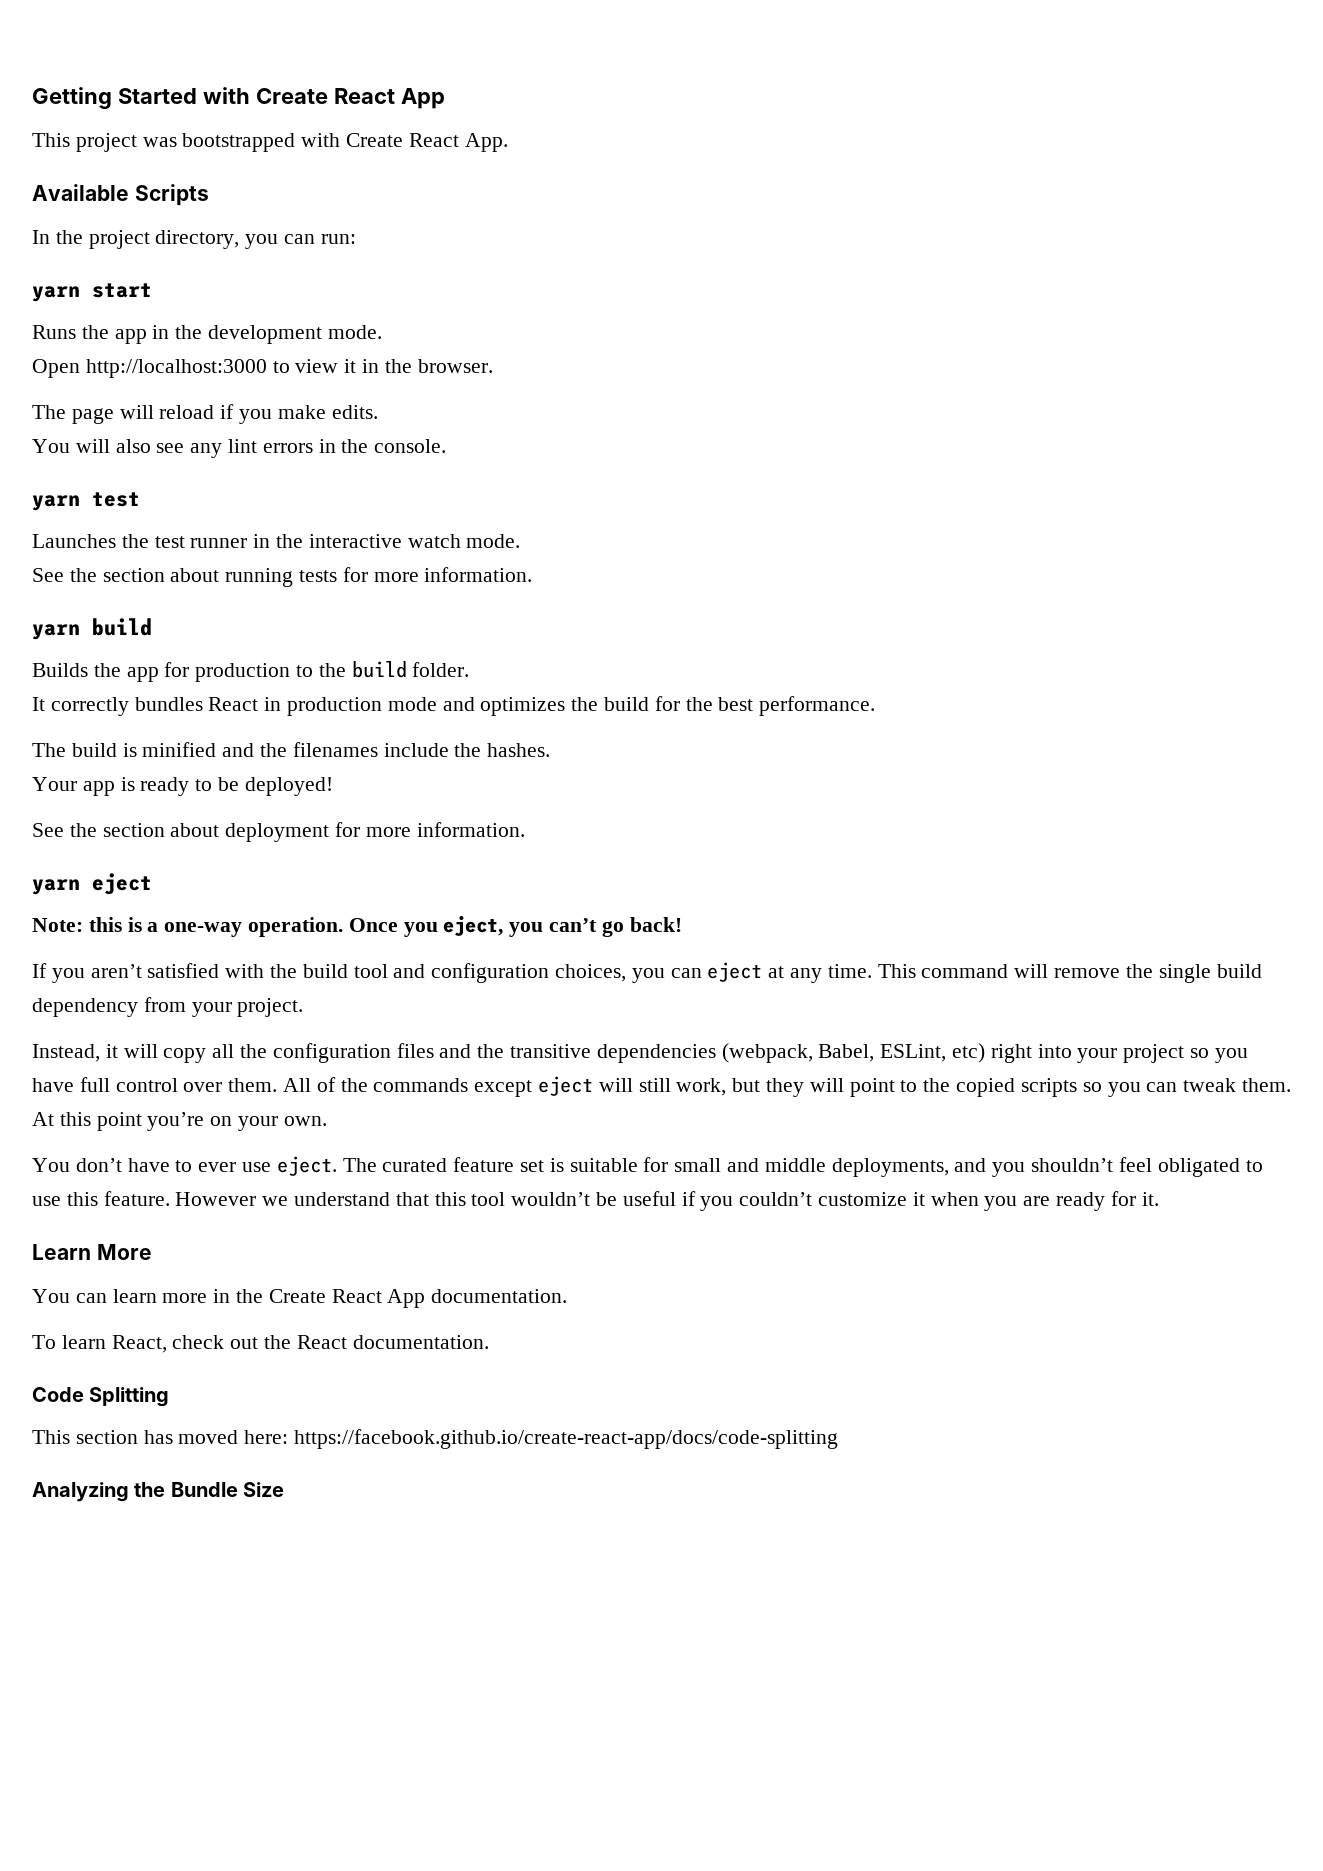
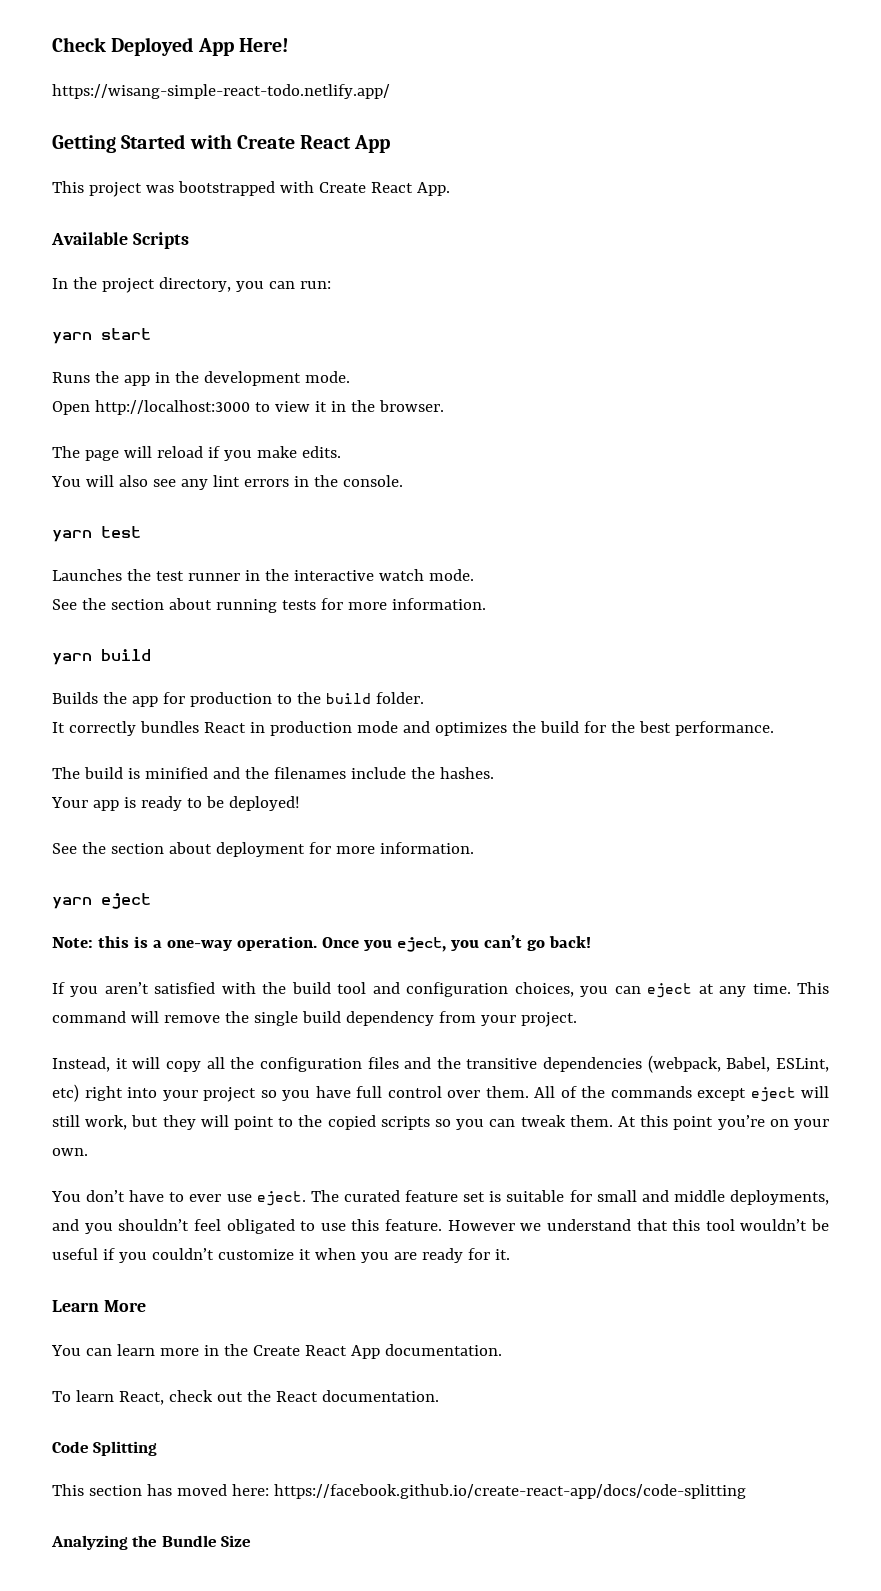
+ Check Deployed App Here!
+ https://wisang-simple-react-todo.netlify.app/

